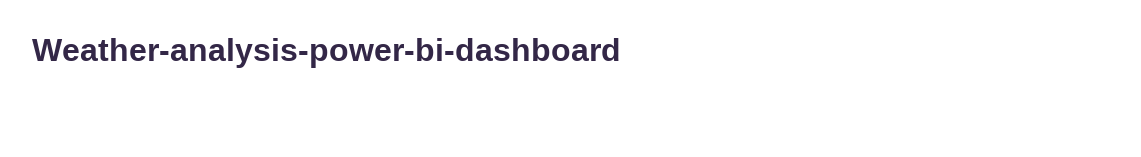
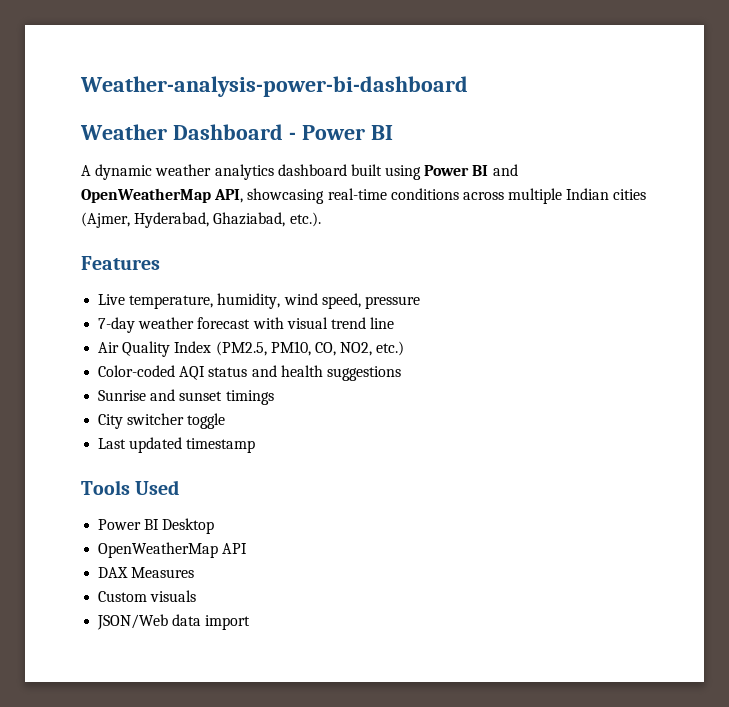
+ Weather Dashboard - Power BI
+ A dynamic weather analytics dashboard built using Power BI and OpenWeatherMap API, showcasing real-time conditions across multiple Indian cities (Ajmer, Hyderabad, Ghaziabad, etc.).
+ Features
+ Live temperature, humidity, wind speed, pressure
+ 7-day weather forecast with visual trend line
+ Air Quality Index (PM2.5, PM10, CO, NO2, etc.)
+ Color-coded AQI status and health suggestions
+ Sunrise and sunset timings
+ City switcher toggle
+ Last updated timestamp
+ Tools Used
+ Power BI Desktop
+ OpenWeatherMap API
+ DAX Measures
+ Custom visuals
+ JSON/Web data import

